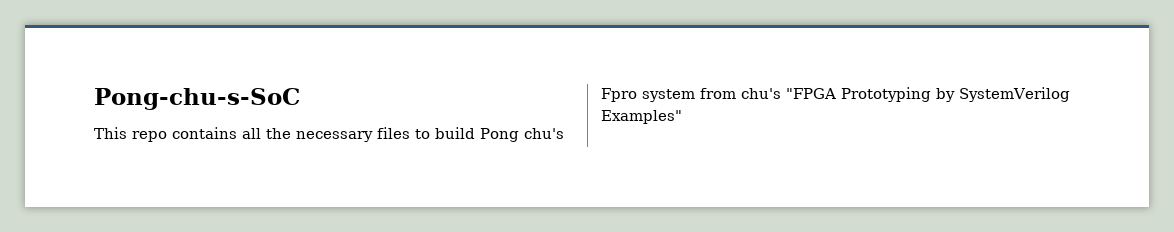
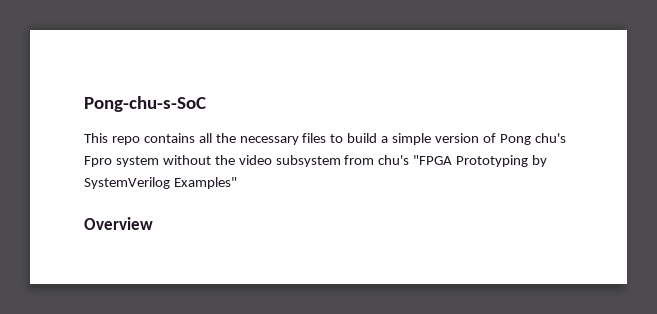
- This repo contains all the necessary files to build Pong chu's Fpro system from chu's "FPGA Prototyping by SystemVerilog Examples"
+ This repo contains all the necessary files to build a simple version of Pong chu's Fpro system without the video subsystem from chu's "FPGA Prototyping by SystemVerilog Examples"
+ Overview

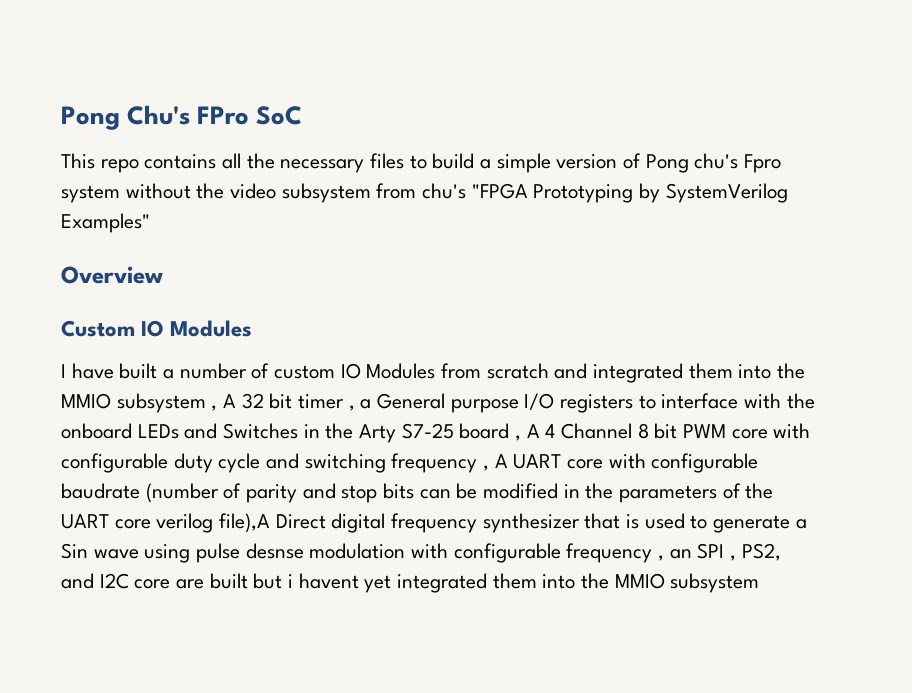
- Pong-chu-s-SoC
+ Pong Chu's FPro SoC
+ Custom IO Modules
+ I have built a number of custom IO Modules from scratch and integrated them into the MMIO subsystem , A 32 bit timer , a General purpose I/O registers to interface with the onboard LEDs and Switches in the Arty S7-25 board , A 4 Channel 8 bit PWM core with configurable duty cycle and switching frequency , A UART core with configurable baudrate (number of parity and stop bits can be modified in the parameters of the UART core verilog file),A Direct digital frequency synthesizer that is used to generate a Sin wave using pulse desnse modulation with configurable frequency , an SPI , PS2, and I2C core are built but i havent yet integrated them into the MMIO subsystem

